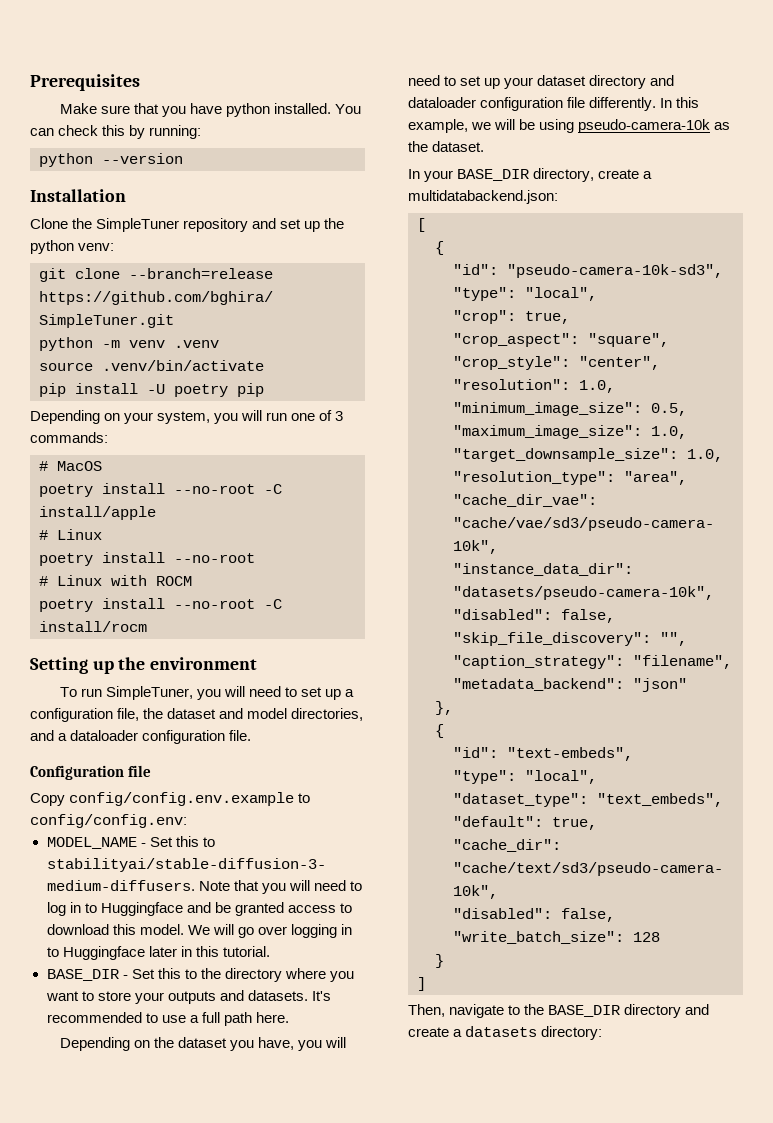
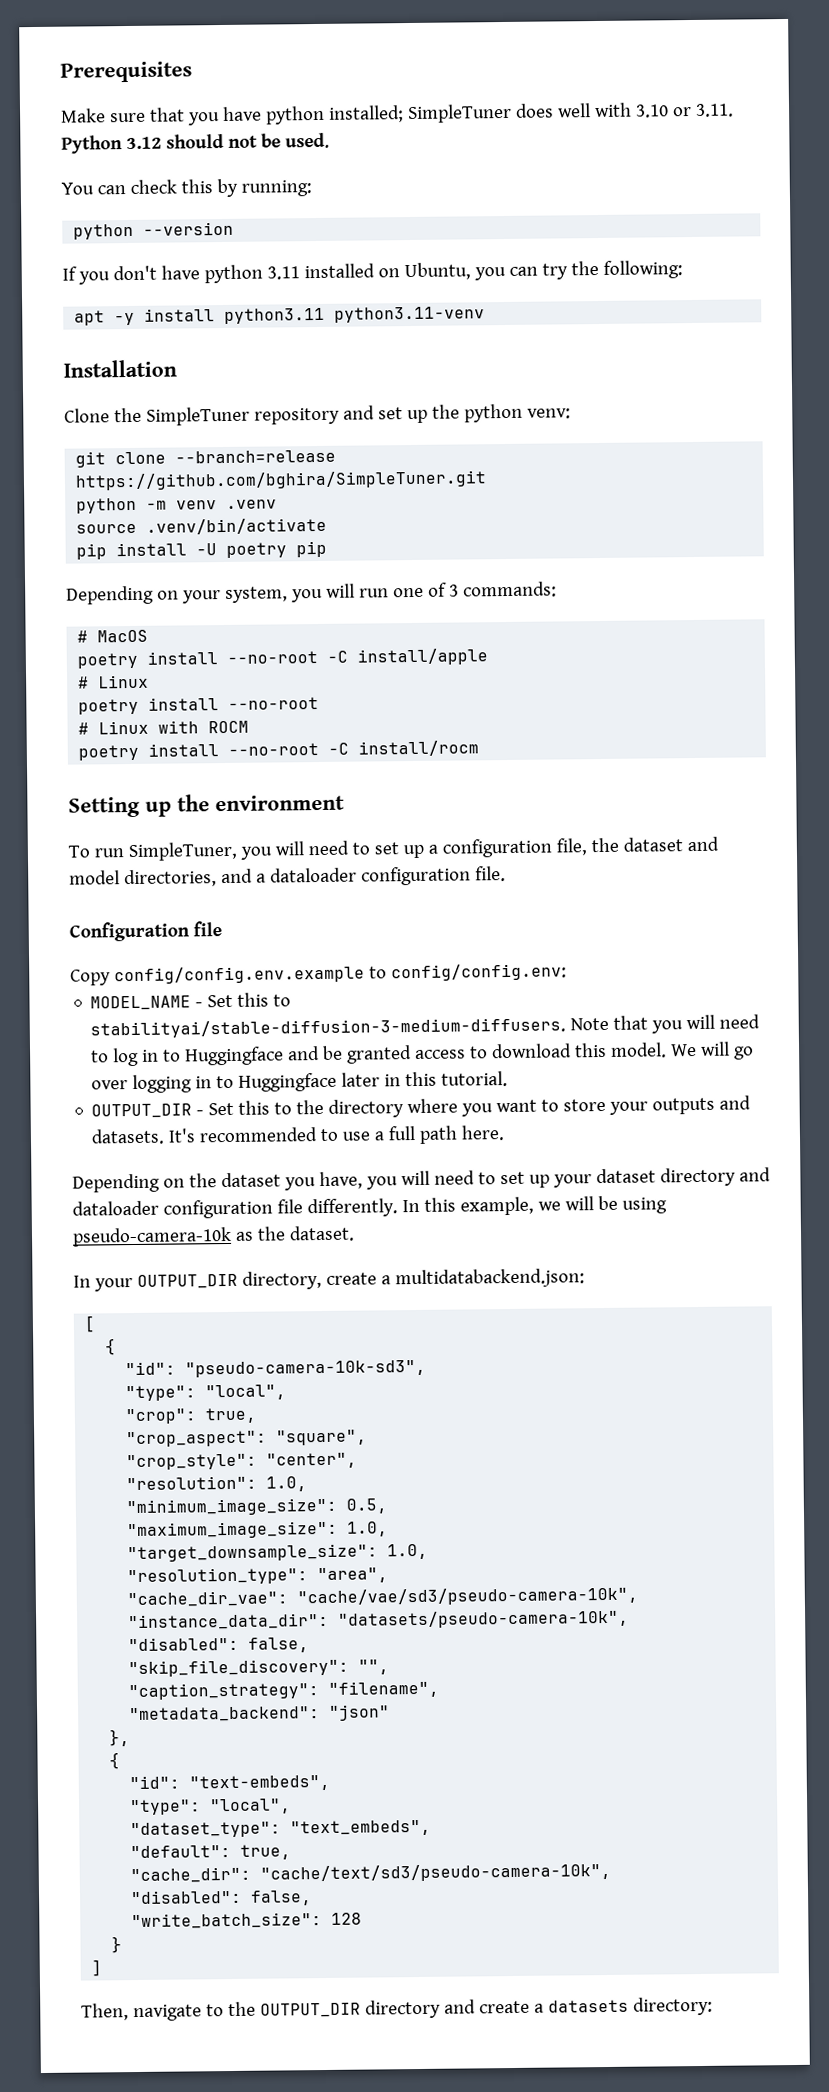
- Make sure that you have python installed. You can check this by running:
+ Make sure that you have python installed; SimpleTuner does well with 3.10 or 3.11. Python 3.12 should not be used.
+ You can check this by running:
+ If you don't have python 3.11 installed on Ubuntu, you can try the following:
+ apt -y install python3.11 python3.11-venv
- BASE_DIR - Set this to the directory where you want to store your outputs and datasets.
+ OUTPUT_DIR - Set this to the directory where you want to store your outputs and datasets.
- In your BASE_DIR directory, create a multidatabackend.json:
+ In your OUTPUT_DIR directory, create a multidatabackend.json:
- Then, navigate to the BASE_DIR directory and create a datasets directory:
+ Then, navigate to the OUTPUT_DIR directory and create a datasets directory:

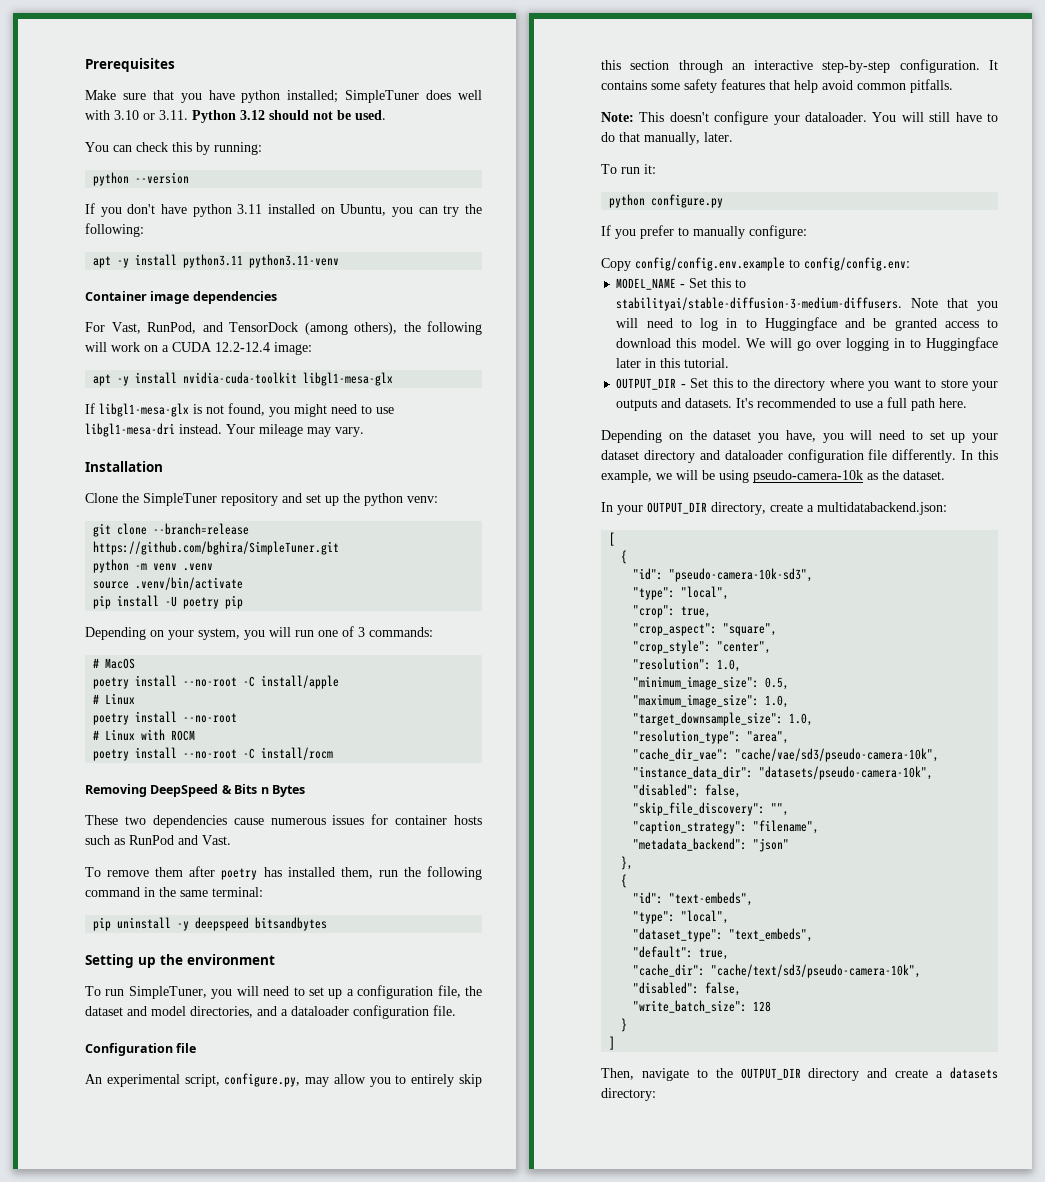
+ Container image dependencies
+ For Vast, RunPod, and TensorDock (among others), the following will work on a CUDA 12.2-12.4 image:
+ apt -y install nvidia-cuda-toolkit libgl1-mesa-glx
+ If libgl1-mesa-glx is not found, you might need to use libgl1-mesa-dri instead. Your mileage may vary.
+ Removing DeepSpeed & Bits n Bytes
+ These two dependencies cause numerous issues for container hosts such as RunPod and Vast.
+ To remove them after poetry has installed them, run the following command in the same terminal:
+ pip uninstall -y deepspeed bitsandbytes
+ An experimental script, configure.py, may allow you to entirely skip this section through an interactive step-by-step configuration. It contains some safety features that help avoid common pitfalls.
+ Note: This doesn't configure your dataloader. You will still have to do that manually, later.
+ To run it:
+ python configure.py
+ If you prefer to manually configure:

